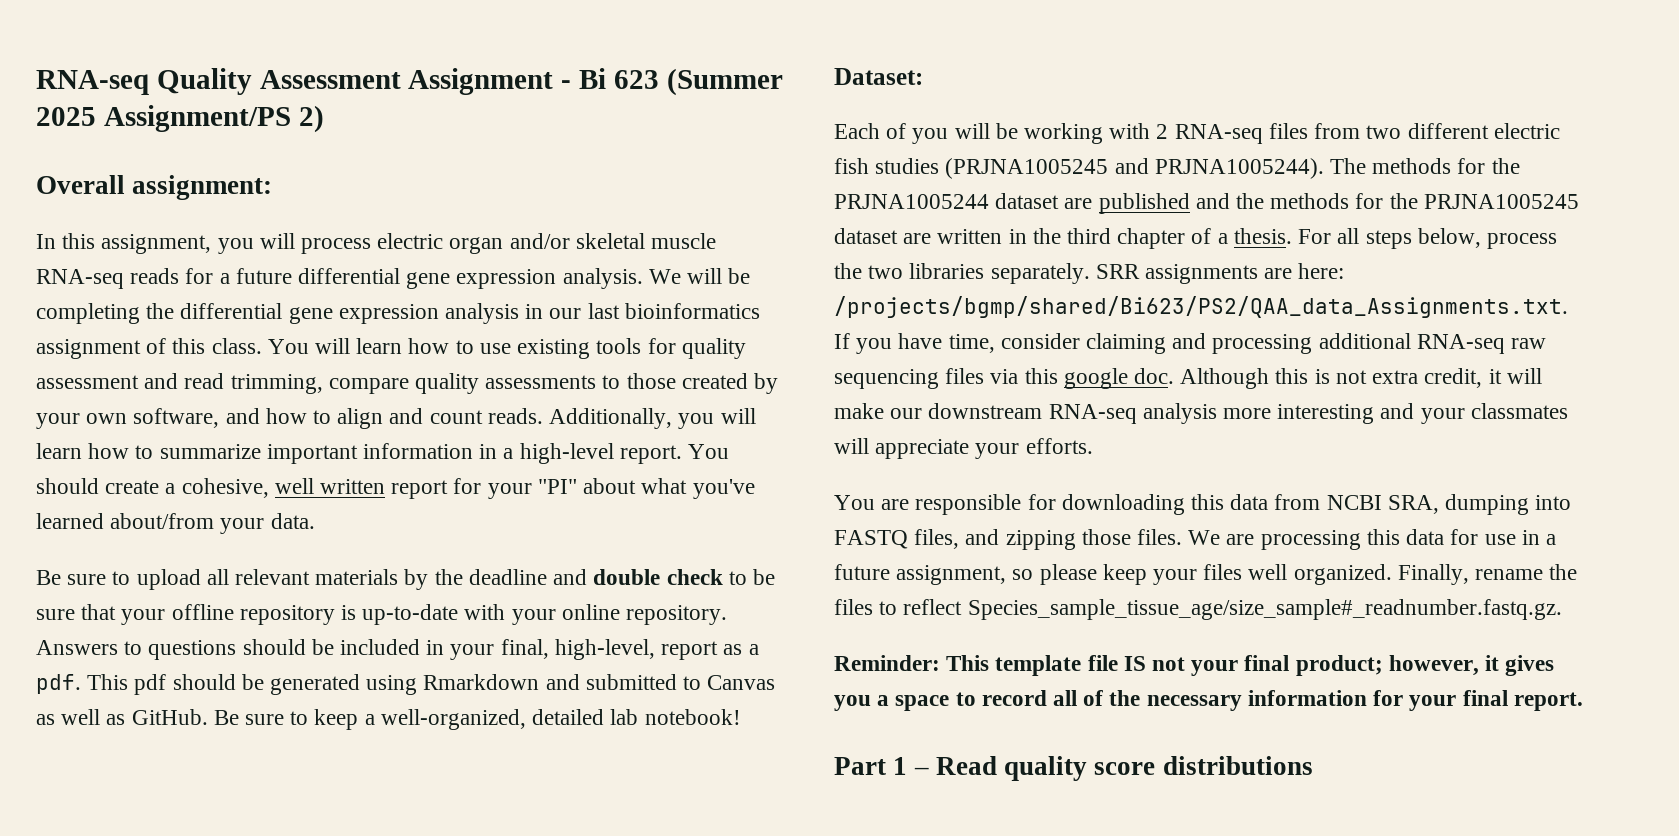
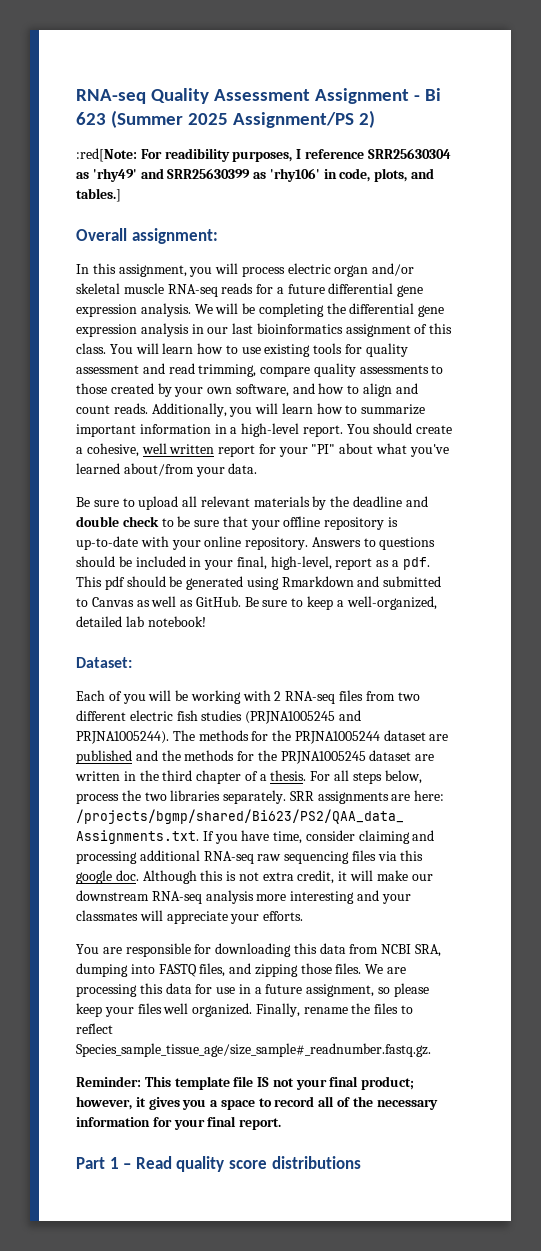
+ :red[Note: For readibility purposes, I reference SRR25630304 as 'rhy49' and SRR25630399 as 'rhy106' in code, plots, and tables.]

